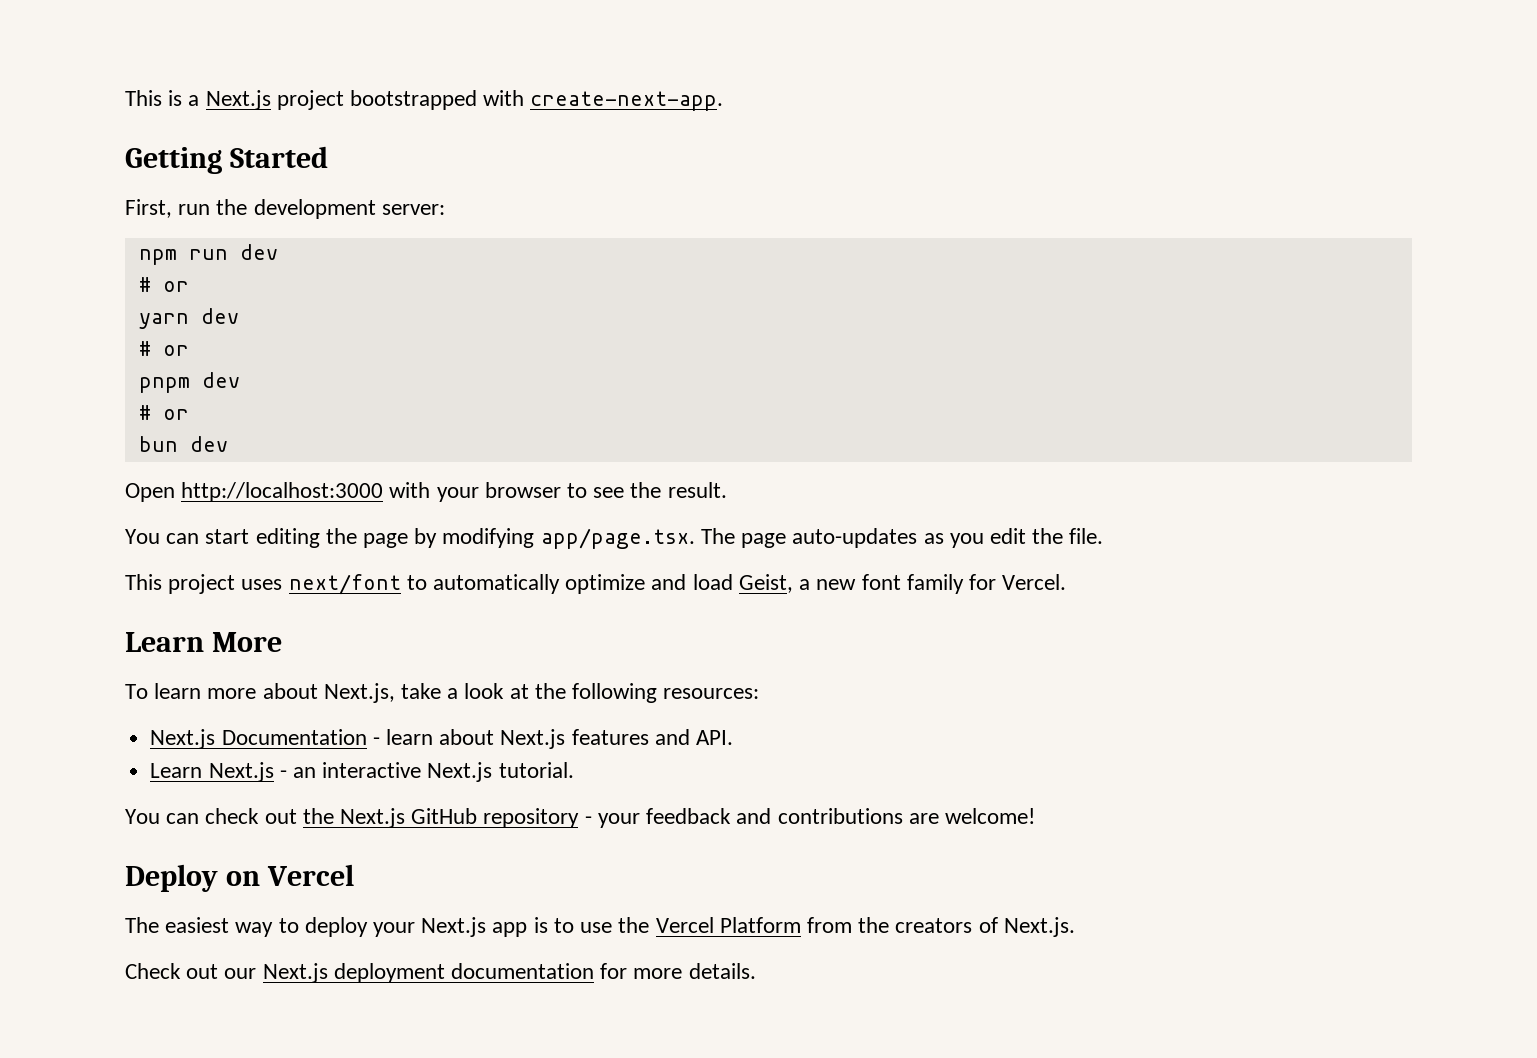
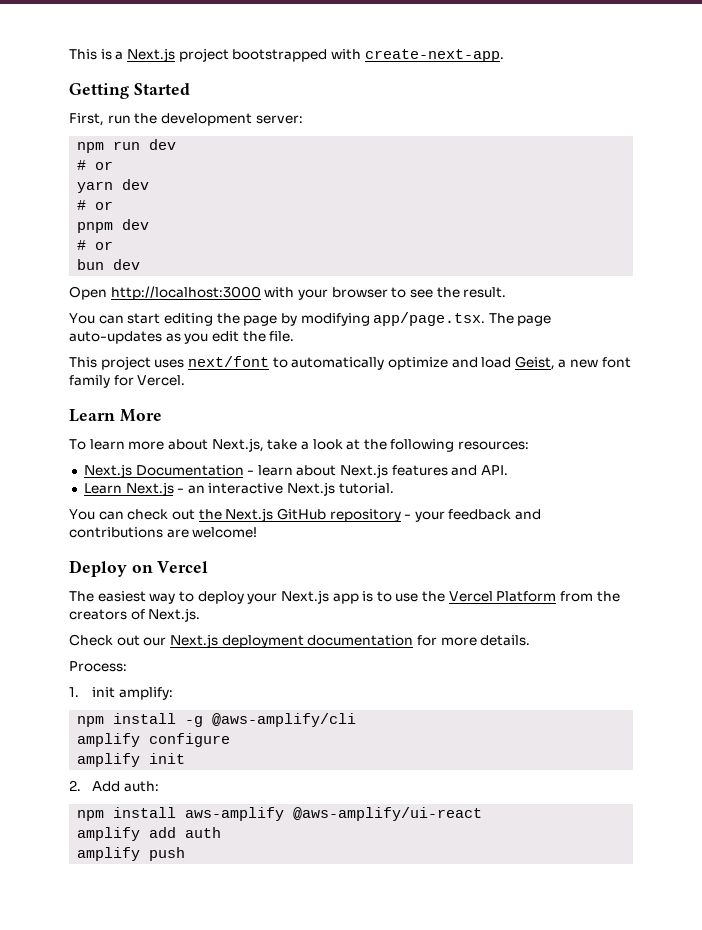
+ Process:
+ 1. init amplify:
+ npm install -g @aws-amplify/cli
+ amplify configure
+ amplify init
+ 2. Add auth:
+ npm install aws-amplify @aws-amplify/ui-react
+ amplify add auth
+ amplify push

